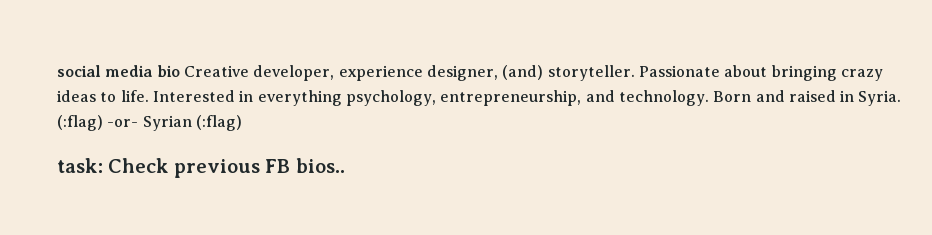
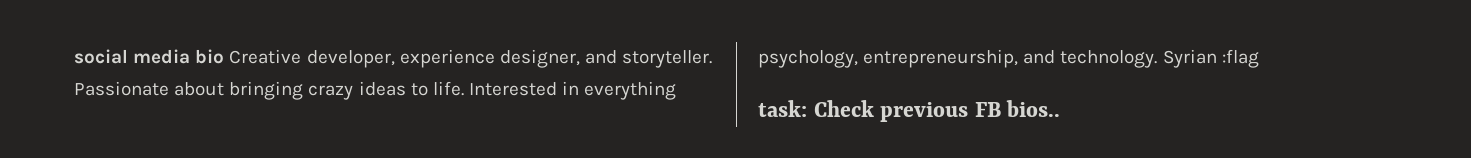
- social media bio Creative developer, experience designer, (and) storyteller.
+ social media bio Creative developer, experience designer, and storyteller.
- Born and raised in Syria. (:flag) -or- Syrian (:flag)
+ Syrian :flag

